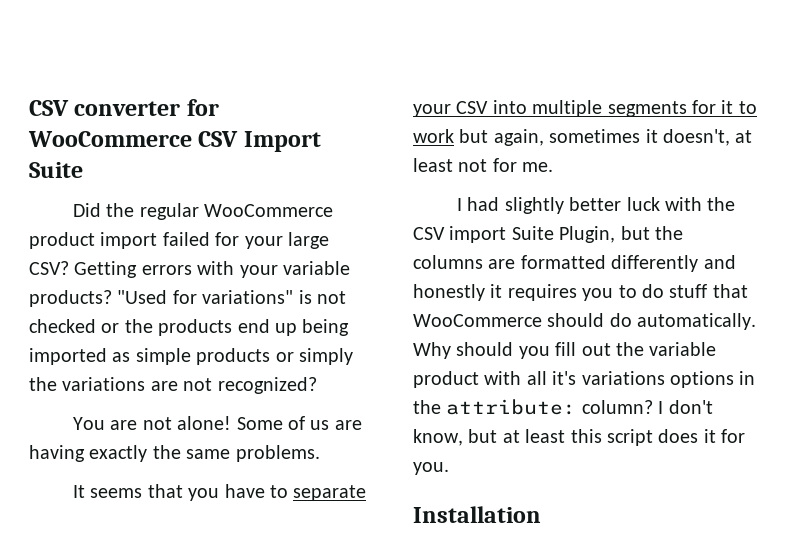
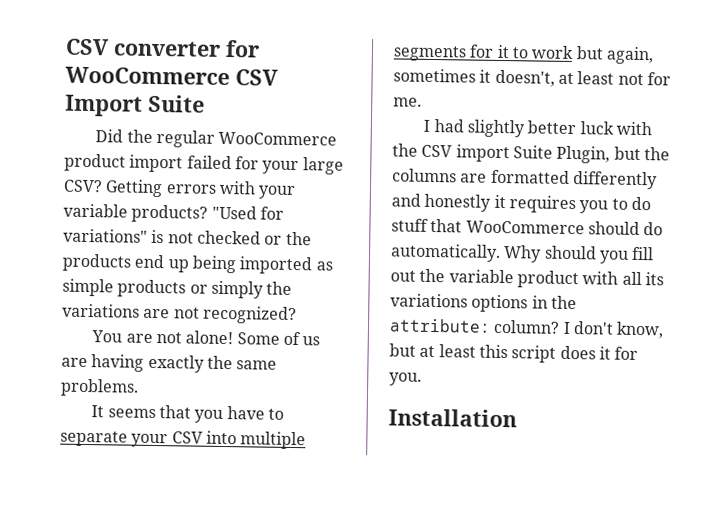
- Why should you fill out the variable product with all it's variations options in the attribute: column?
+ Why should you fill out the variable product with all its variations options in the attribute: column?

